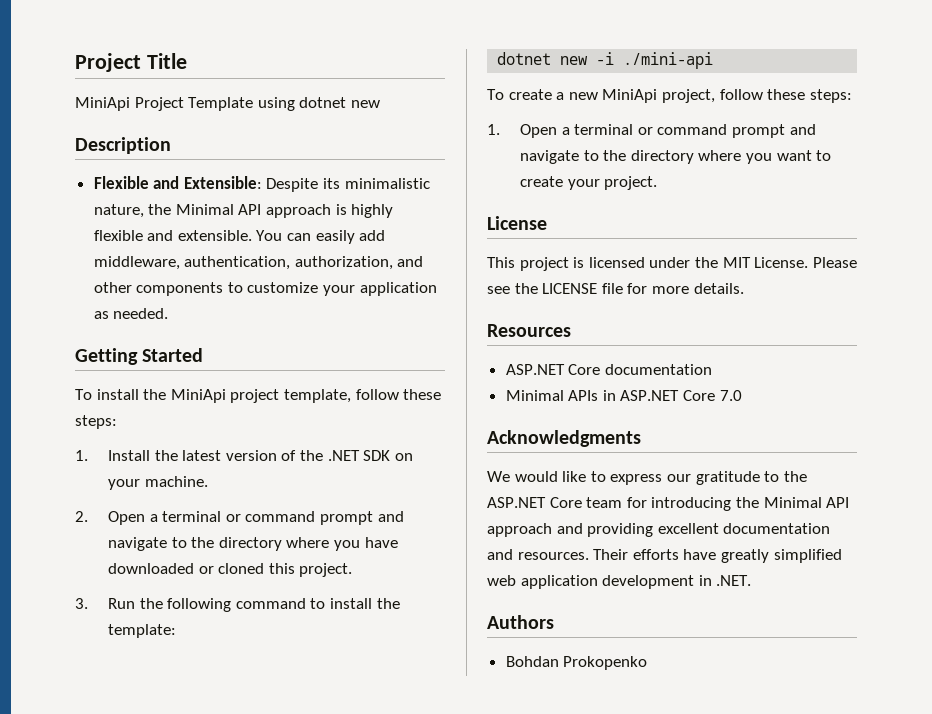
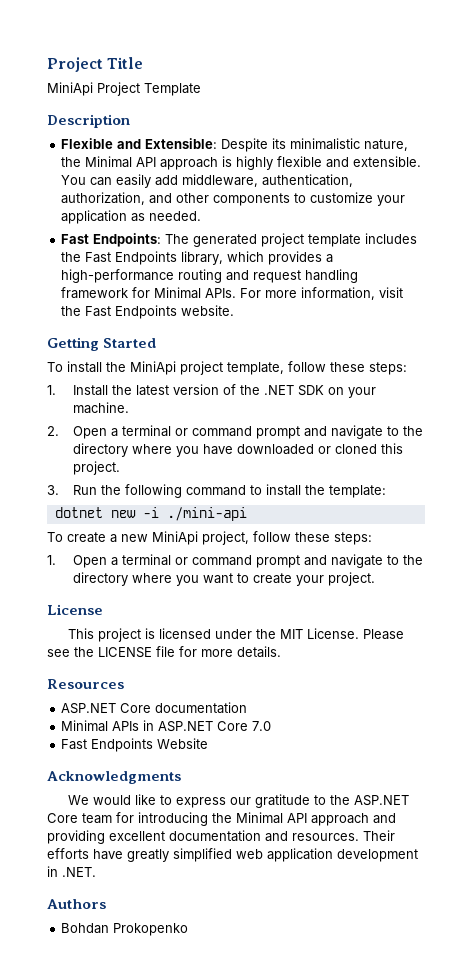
- MiniApi Project Template using dotnet new
+ MiniApi Project Template
+ Fast Endpoints: The generated project template includes the Fast Endpoints library, which provides a high-performance routing and request handling framework for Minimal APIs. For more information, visit the Fast Endpoints website.
+ Fast Endpoints Website

